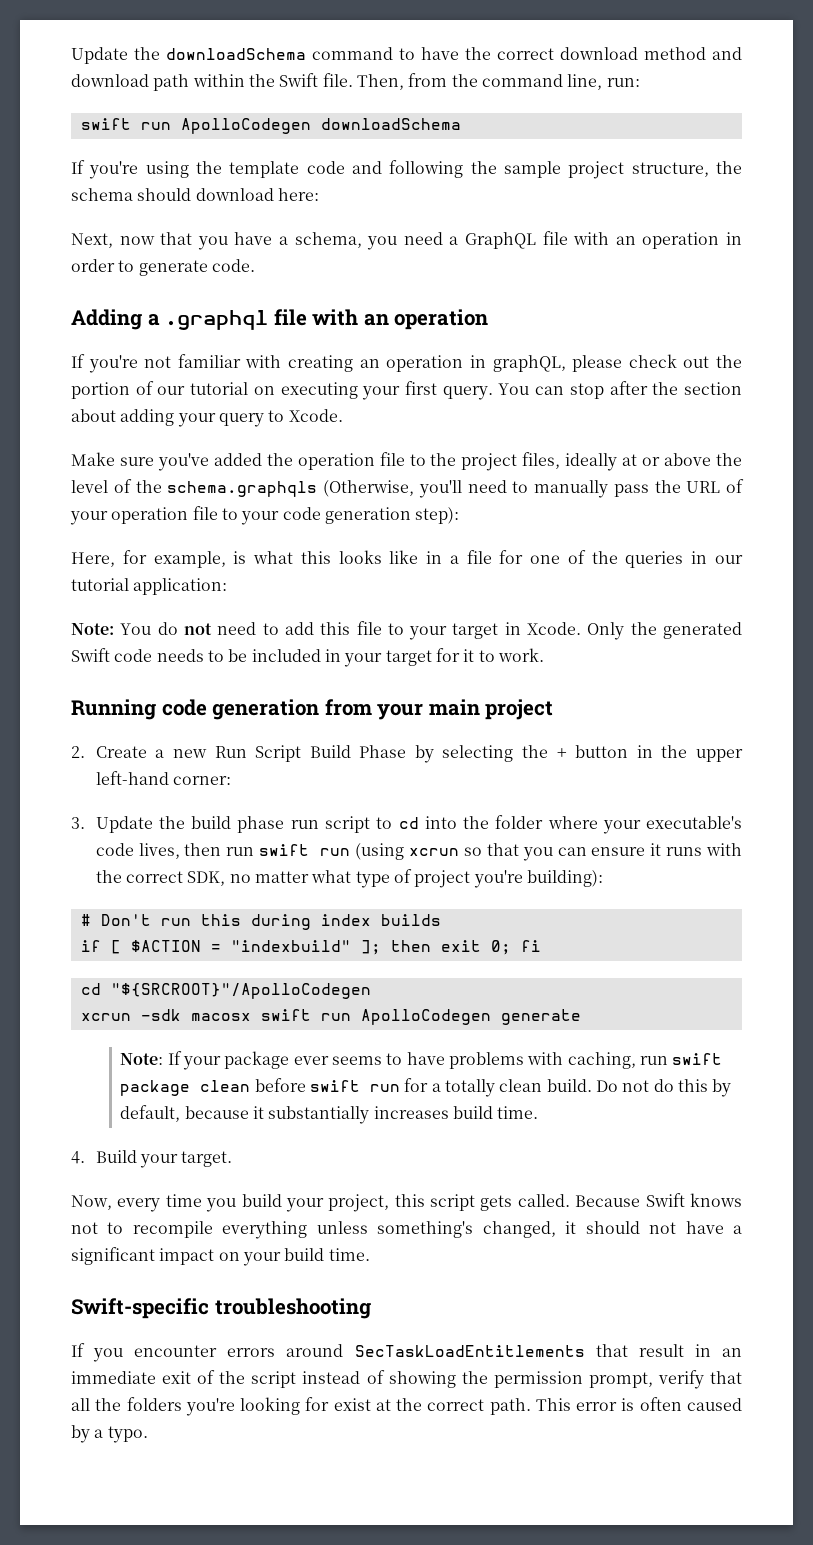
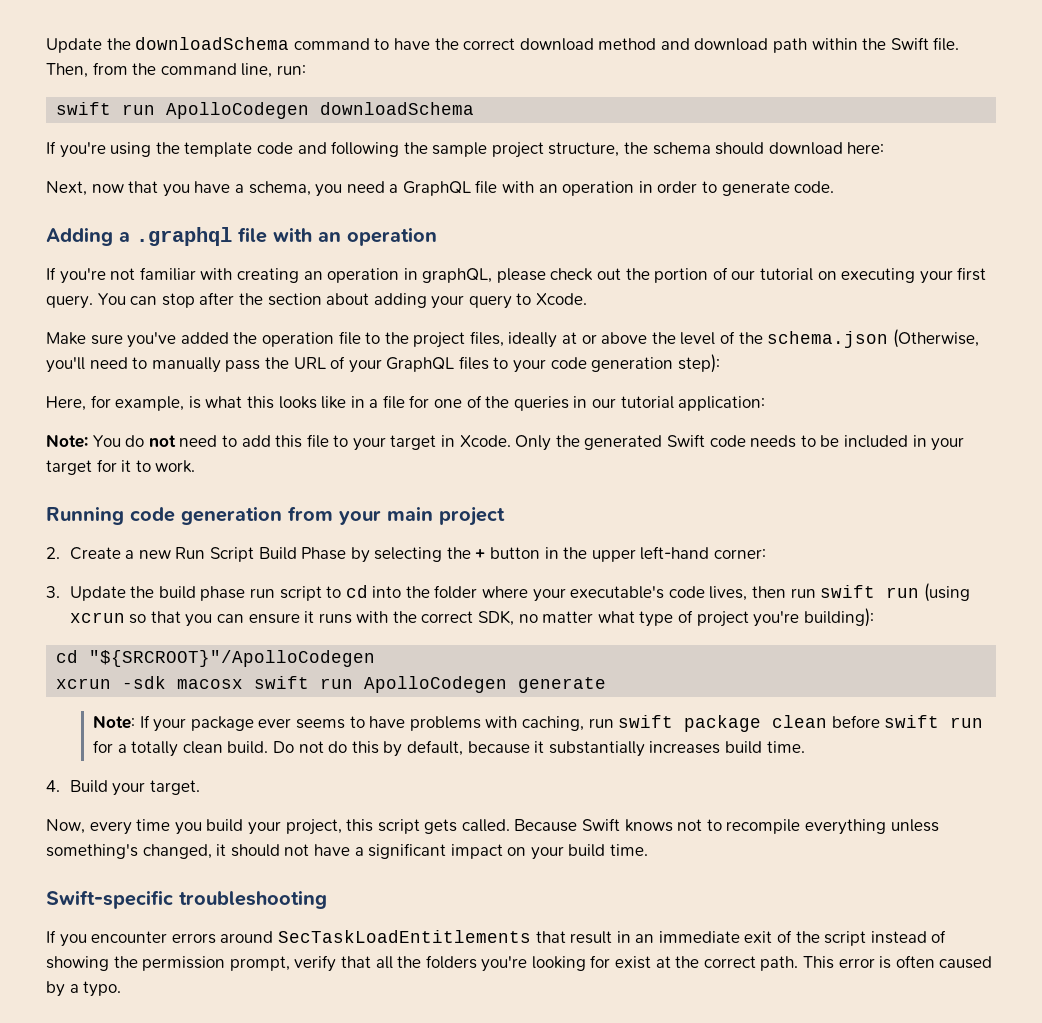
- Make sure you've added the operation file to the project files, ideally at or above the level of the schema.graphqls (Otherwise, you'll need to manually pass the URL of your operation file to your code generation step):
+ Make sure you've added the operation file to the project files, ideally at or above the level of the schema.json (Otherwise, you'll need to manually pass the URL of your GraphQL files to your code generation step):
- # Don't run this during index builds
- if [ $ACTION = "indexbuild" ]; then exit 0; fi

